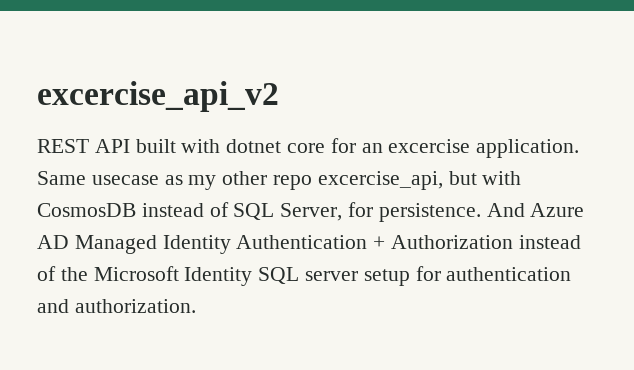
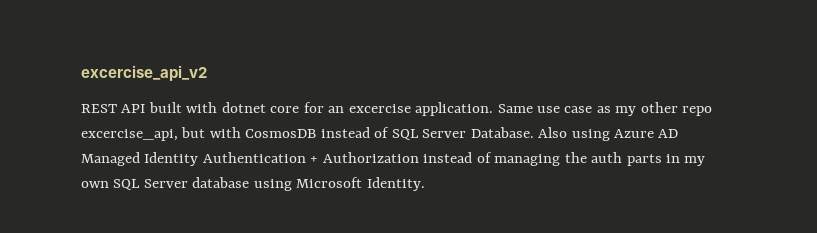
- Same usecase as my other repo excercise_api, but with CosmosDB instead of SQL Server, for persistence. And Azure AD Managed Identity Authentication + Authorization instead of the Microsoft Identity SQL server setup for authentication and authorization.
+ Same use case as my other repo excercise_api, but with CosmosDB instead of SQL Server Database. Also using Azure AD Managed Identity Authentication + Authorization instead of managing the auth parts in my own SQL Server database using Microsoft Identity.

